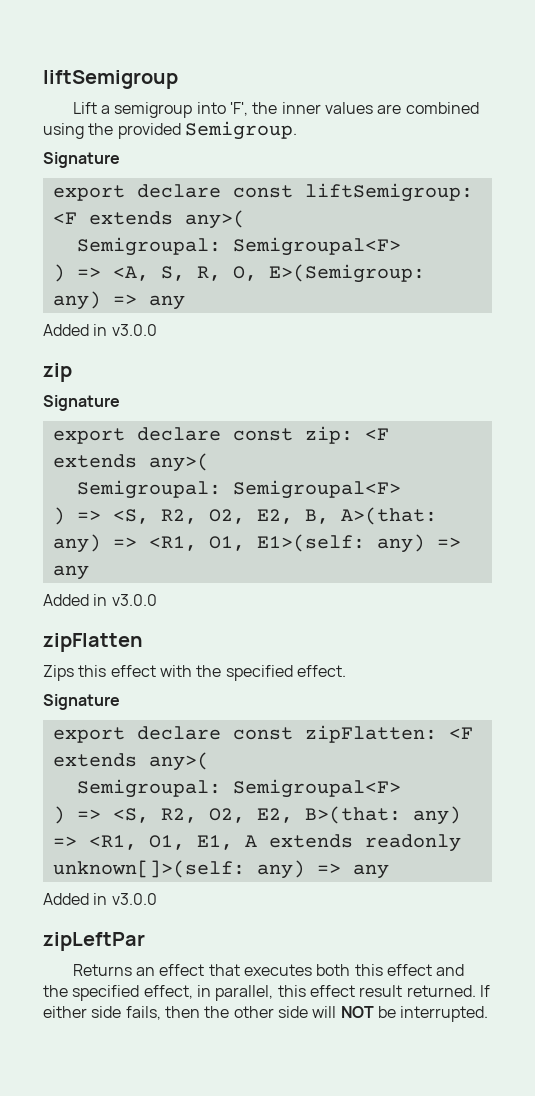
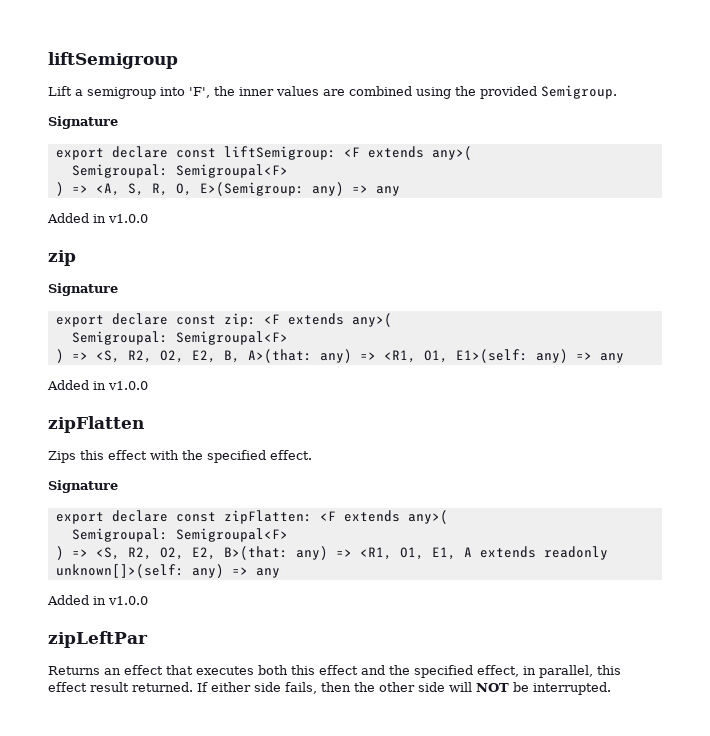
  ) => <A, S, R, O, E>(Semigroup: any) => any
- Added in v3.0.0
+ Added in v1.0.0
  ) => <S, R2, O2, E2, B, A>(that: any) => <R1, O1, E1>(self: any) => any
- Added in v3.0.0
+ Added in v1.0.0
  ) => <S, R2, O2, E2, B>(that: any) => <R1, O1, E1, A extends readonly unknown[]>(self: any) => any
- Added in v3.0.0
+ Added in v1.0.0

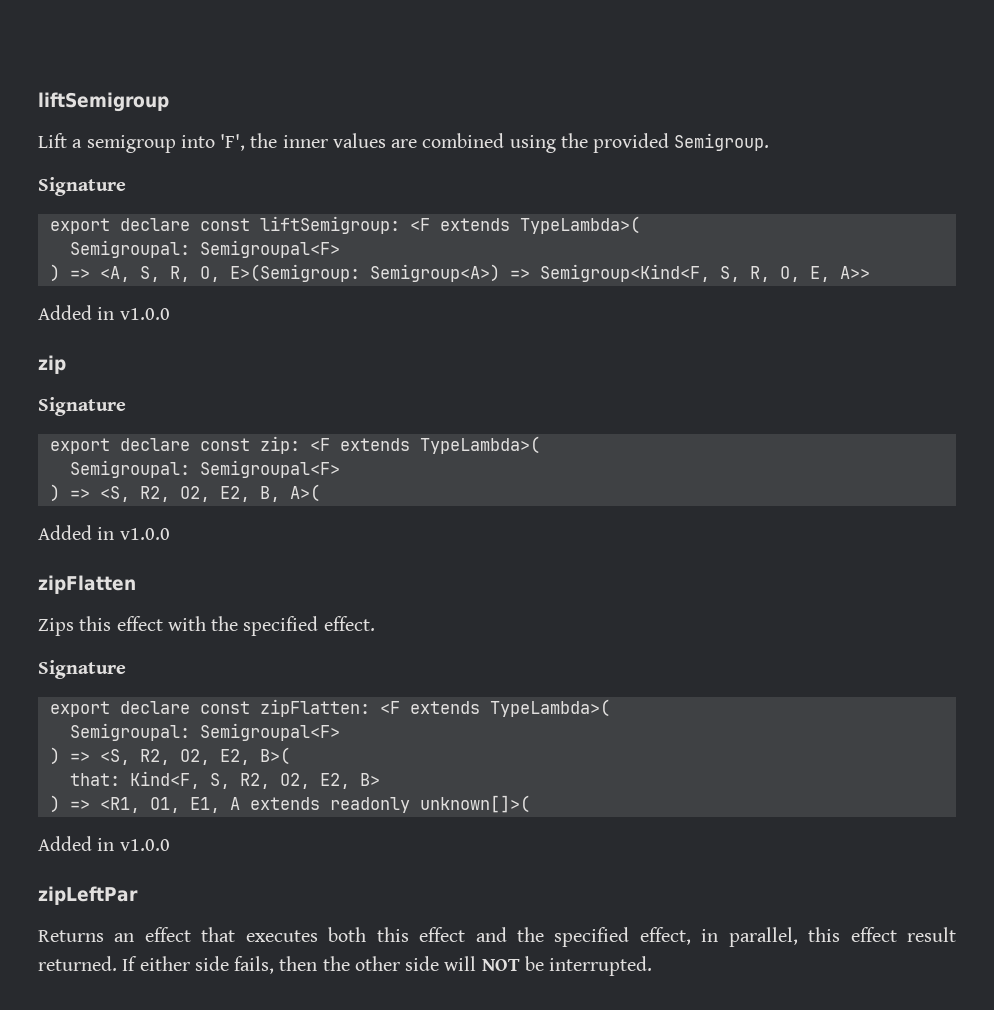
- export declare const liftSemigroup: <F extends any>(
+ export declare const liftSemigroup: <F extends TypeLambda>(
- ) => <A, S, R, O, E>(Semigroup: any) => any
+ ) => <A, S, R, O, E>(Semigroup: Semigroup<A>) => Semigroup<Kind<F, S, R, O, E, A>>
- export declare const zip: <F extends any>(
+ export declare const zip: <F extends TypeLambda>(
- ) => <S, R2, O2, E2, B, A>(that: any) => <R1, O1, E1>(self: any) => any
+ ) => <S, R2, O2, E2, B, A>(
- export declare const zipFlatten: <F extends any>(
+ export declare const zipFlatten: <F extends TypeLambda>(
  Semigroupal: Semigroupal<F>
- ) => <S, R2, O2, E2, B>(that: any) => <R1, O1, E1, A extends readonly unknown[]>(self: any) => any
+ ) => <S, R2, O2, E2, B>(
+ that: Kind<F, S, R2, O2, E2, B>
+ ) => <R1, O1, E1, A extends readonly unknown[]>(

